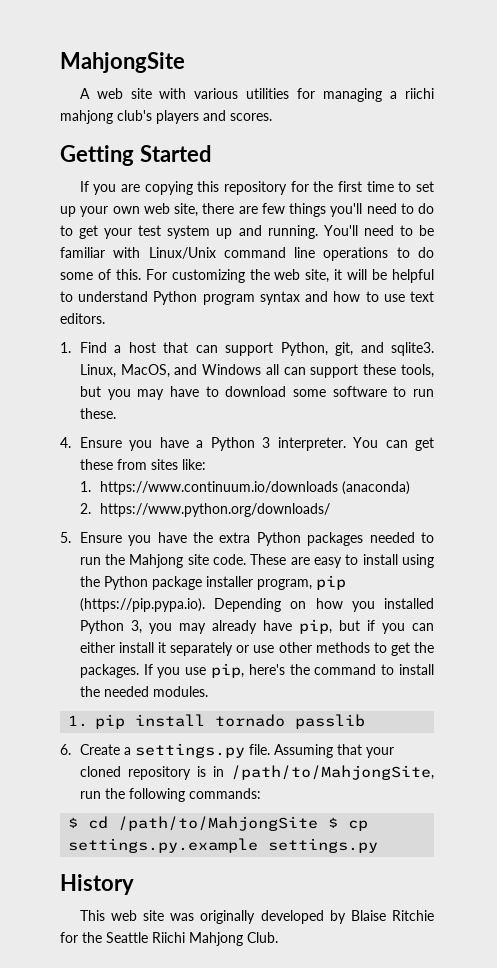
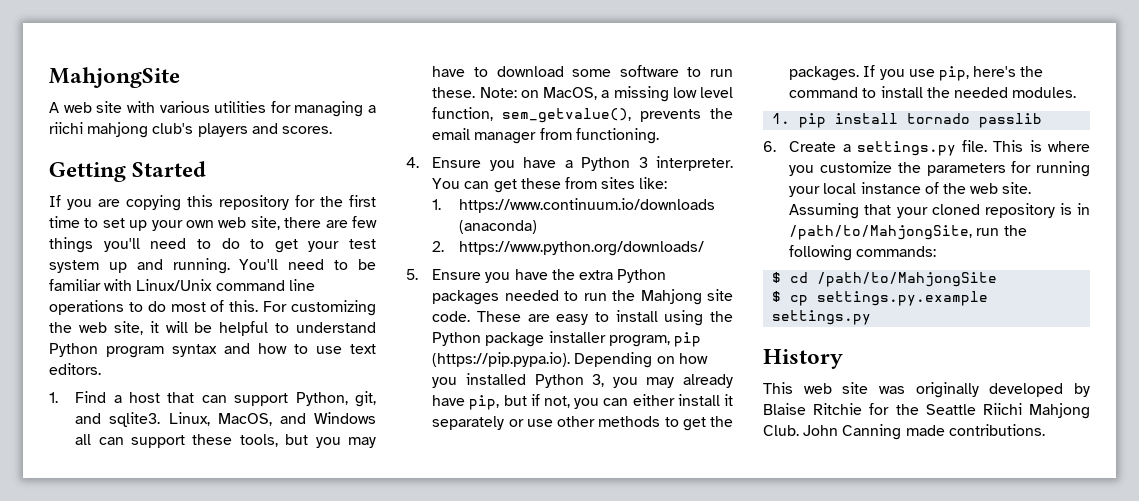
- You'll need to be familiar with Linux/Unix command line operations to do some of this.
+ You'll need to be familiar with Linux/Unix command line operations to do most of this.
+ Note: on MacOS, a missing low level function, sem_getvalue(), prevents the email manager from functioning.
- These are easy to install using the Python package installer program, pip (https://pip.pypa.io). Depending on how you installed Python 3, you may already have pip, but if you can either install it separately or use other methods to get the packages.
+ These are easy to install using the Python package installer program, pip (https://pip.pypa.io). Depending on how you installed Python 3, you may already have pip, but if not, you can either install it separately or use other methods to get the packages.
+ This is where you customize the parameters for running your local instance of the web site.
- $ cd /path/to/MahjongSite $ cp settings.py.example settings.py
+ $ cd /path/to/MahjongSite
+ $ cp settings.py.example settings.py
+ John Canning made contributions.

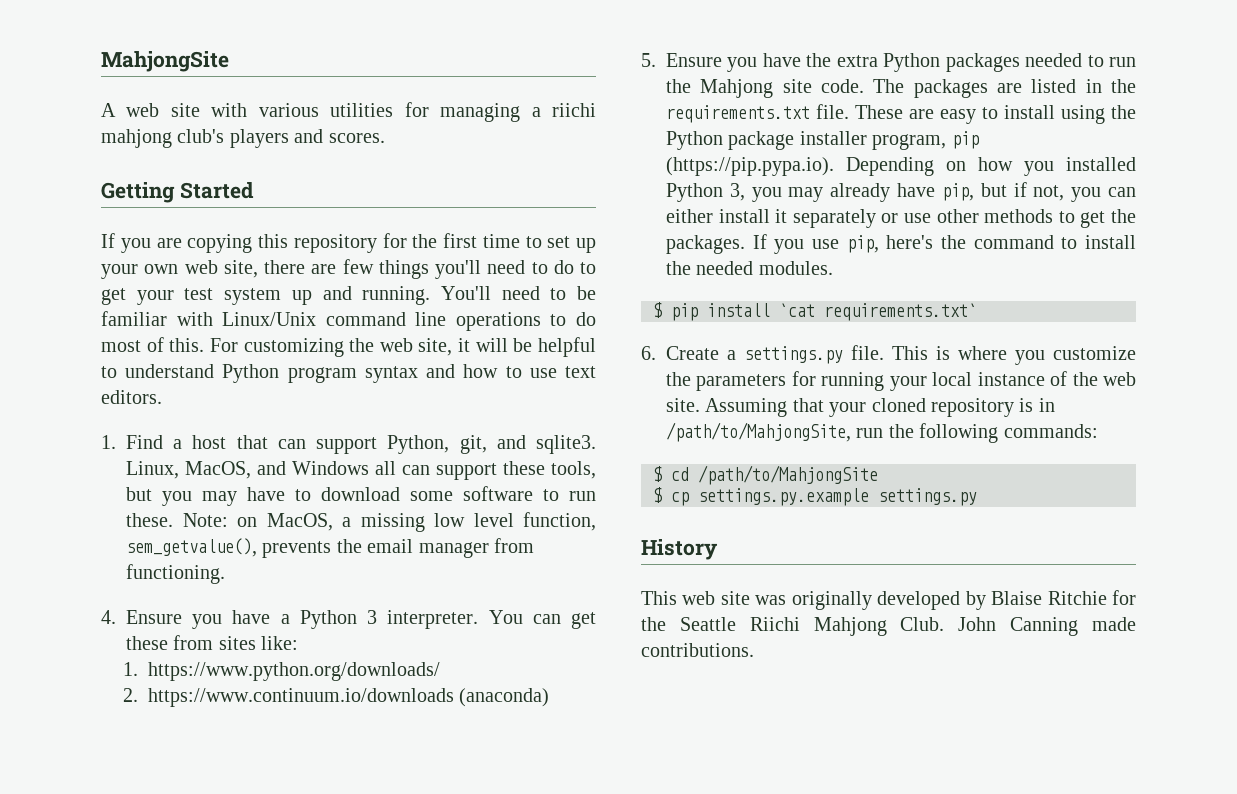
- 1. https://www.continuum.io/downloads (anaconda)
+ 1. https://www.python.org/downloads/
+ 2. https://www.continuum.io/downloads (anaconda)
- 2. https://www.python.org/downloads/
+ The packages are listed in the requirements.txt file.
- 1. pip install tornado passlib
+ $ pip install `cat requirements.txt`

